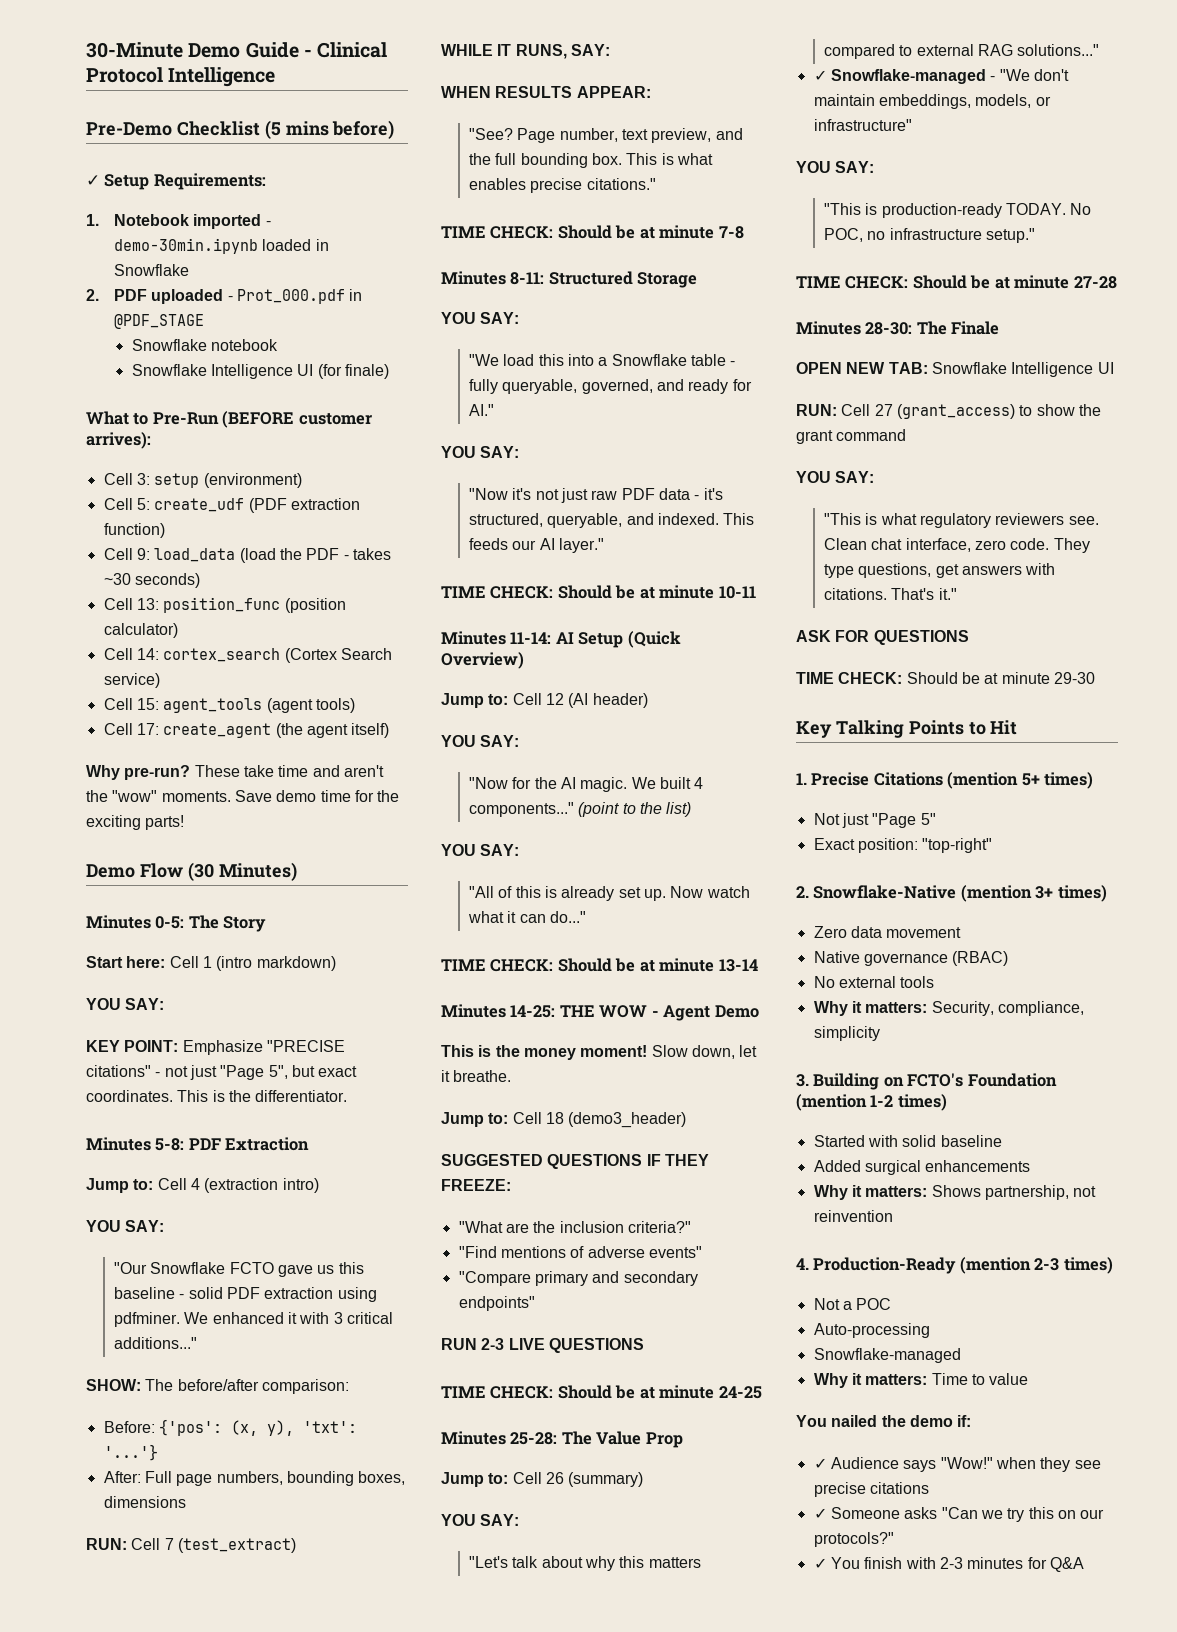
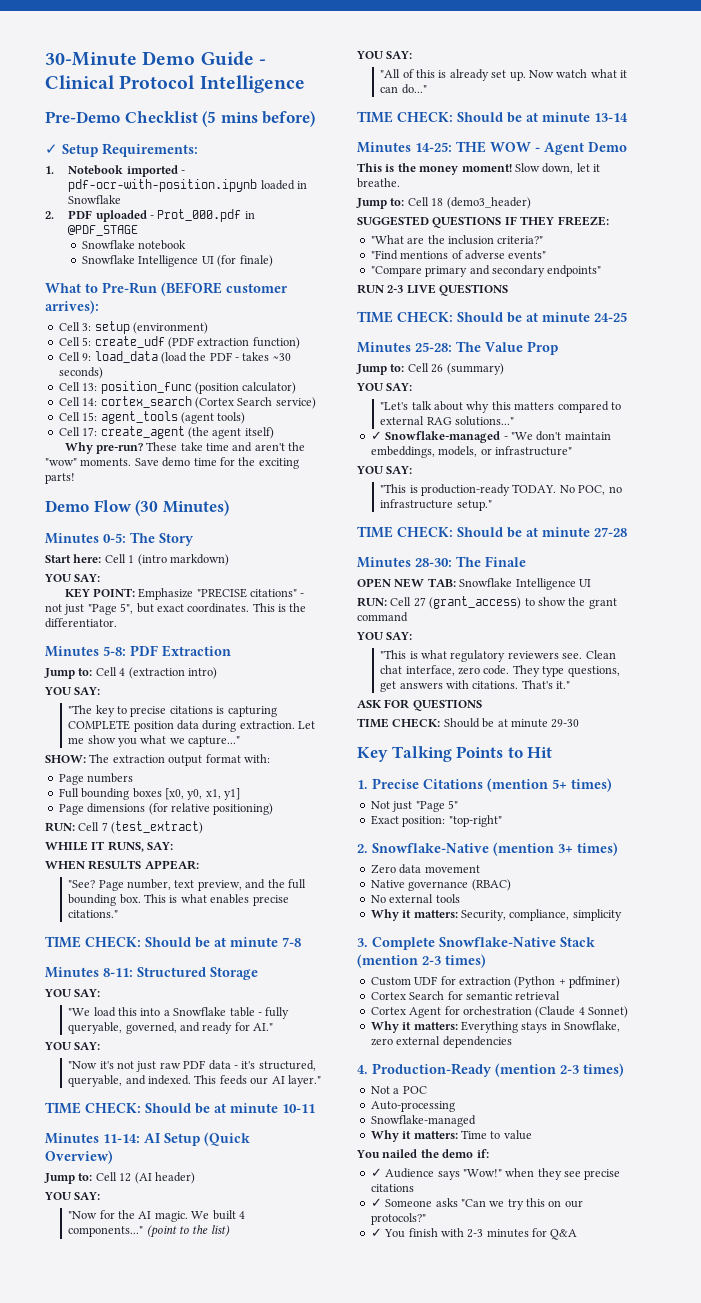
- 1. Notebook imported - demo-30min.ipynb loaded in Snowflake
+ 1. Notebook imported - pdf-ocr-with-position.ipynb loaded in Snowflake
- "Our Snowflake FCTO gave us this baseline - solid PDF extraction using pdfminer. We enhanced it with 3 critical additions..."
- SHOW: The before/after comparison:
- Before: {'pos': (x, y), 'txt': '...'}
- After: Full page numbers, bounding boxes, dimensions
+ "The key to precise citations is capturing COMPLETE position data during extraction. Let me show you what we capture..."
+ SHOW: The extraction output format with:
+ Page numbers
+ Full bounding boxes [x0, y0, x1, y1]
+ Page dimensions (for relative positioning)
- 3. Building on FCTO's Foundation (mention 1-2 times)
- Started with solid baseline
- Added surgical enhancements
- Why it matters: Shows partnership, not reinvention
+ 3. Complete Snowflake-Native Stack (mention 2-3 times)
+ Custom UDF for extraction (Python + pdfminer)
+ Cortex Search for semantic retrieval
+ Cortex Agent for orchestration (Claude 4 Sonnet)
+ Why it matters: Everything stays in Snowflake, zero external dependencies

